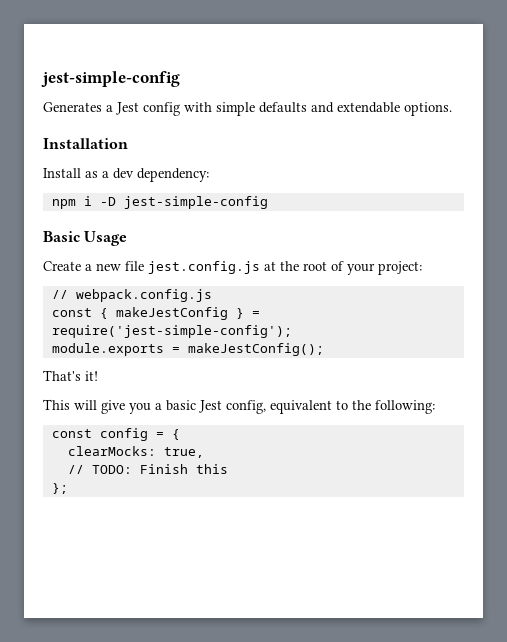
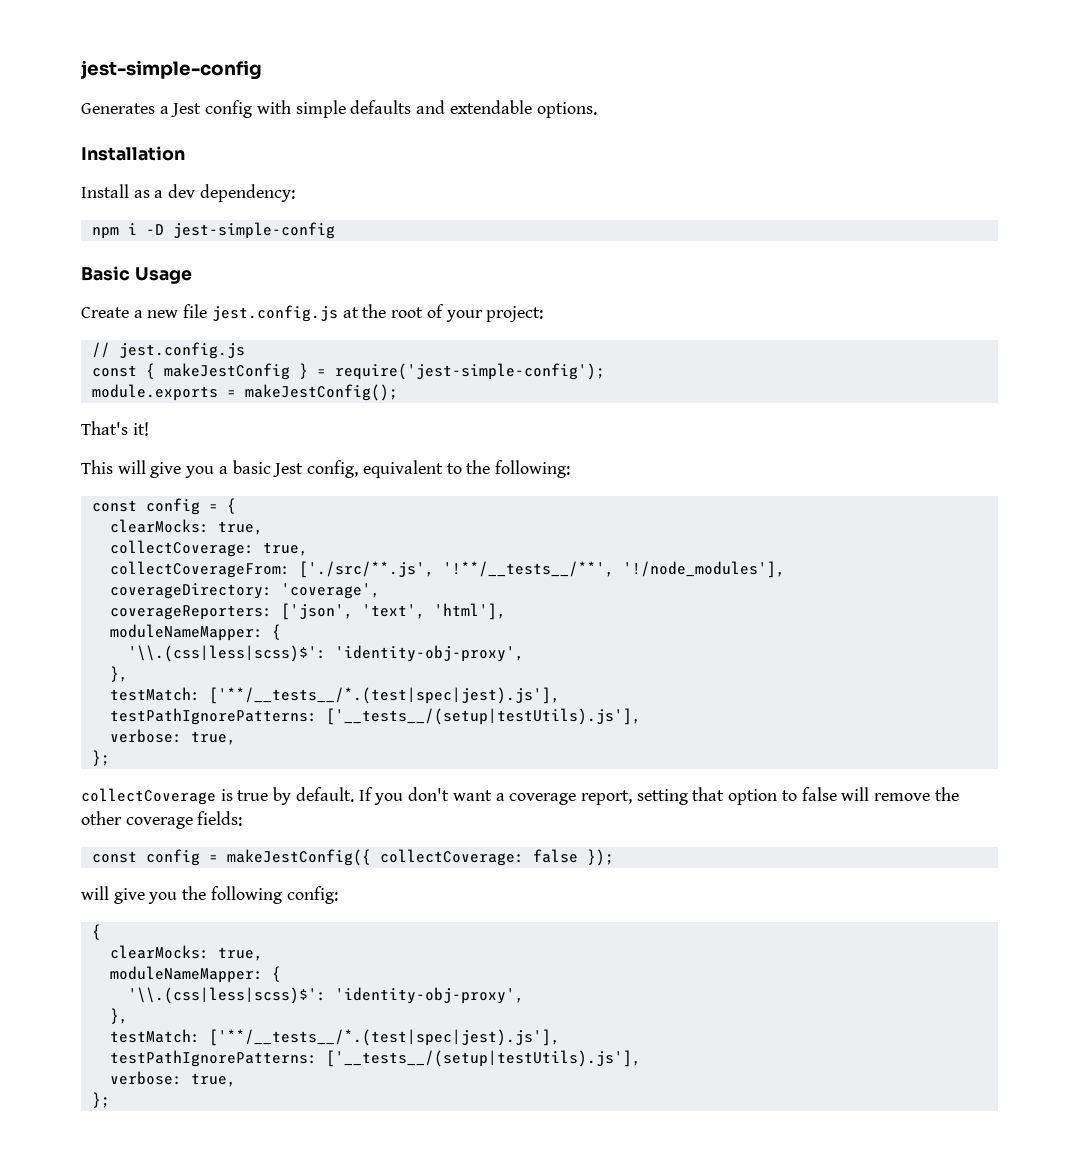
- // webpack.config.js
+ // jest.config.js
- // TODO: Finish this
+ collectCoverage: true,
+ collectCoverageFrom: ['./src/**.js', '!**/__tests__/**', '!/node_modules'],
+ coverageDirectory: 'coverage',
+ coverageReporters: ['json', 'text', 'html'],
+ moduleNameMapper: {
+ '\\.(css|less|scss)$': 'identity-obj-proxy',
+ },
+ testMatch: ['**/__tests__/*.(test|spec|jest).js'],
+ testPathIgnorePatterns: ['__tests__/(setup|testUtils).js'],
+ verbose: true,
+ };
+ collectCoverage is true by default. If you don't want a coverage report, setting that option to false will remove the other coverage fields:
+ const config = makeJestConfig({ collectCoverage: false });
+ will give you the following config:
+ {
+ clearMocks: true,
+ moduleNameMapper: {
+ '\\.(css|less|scss)$': 'identity-obj-proxy',
+ },
+ testMatch: ['**/__tests__/*.(test|spec|jest).js'],
+ testPathIgnorePatterns: ['__tests__/(setup|testUtils).js'],
+ verbose: true,

